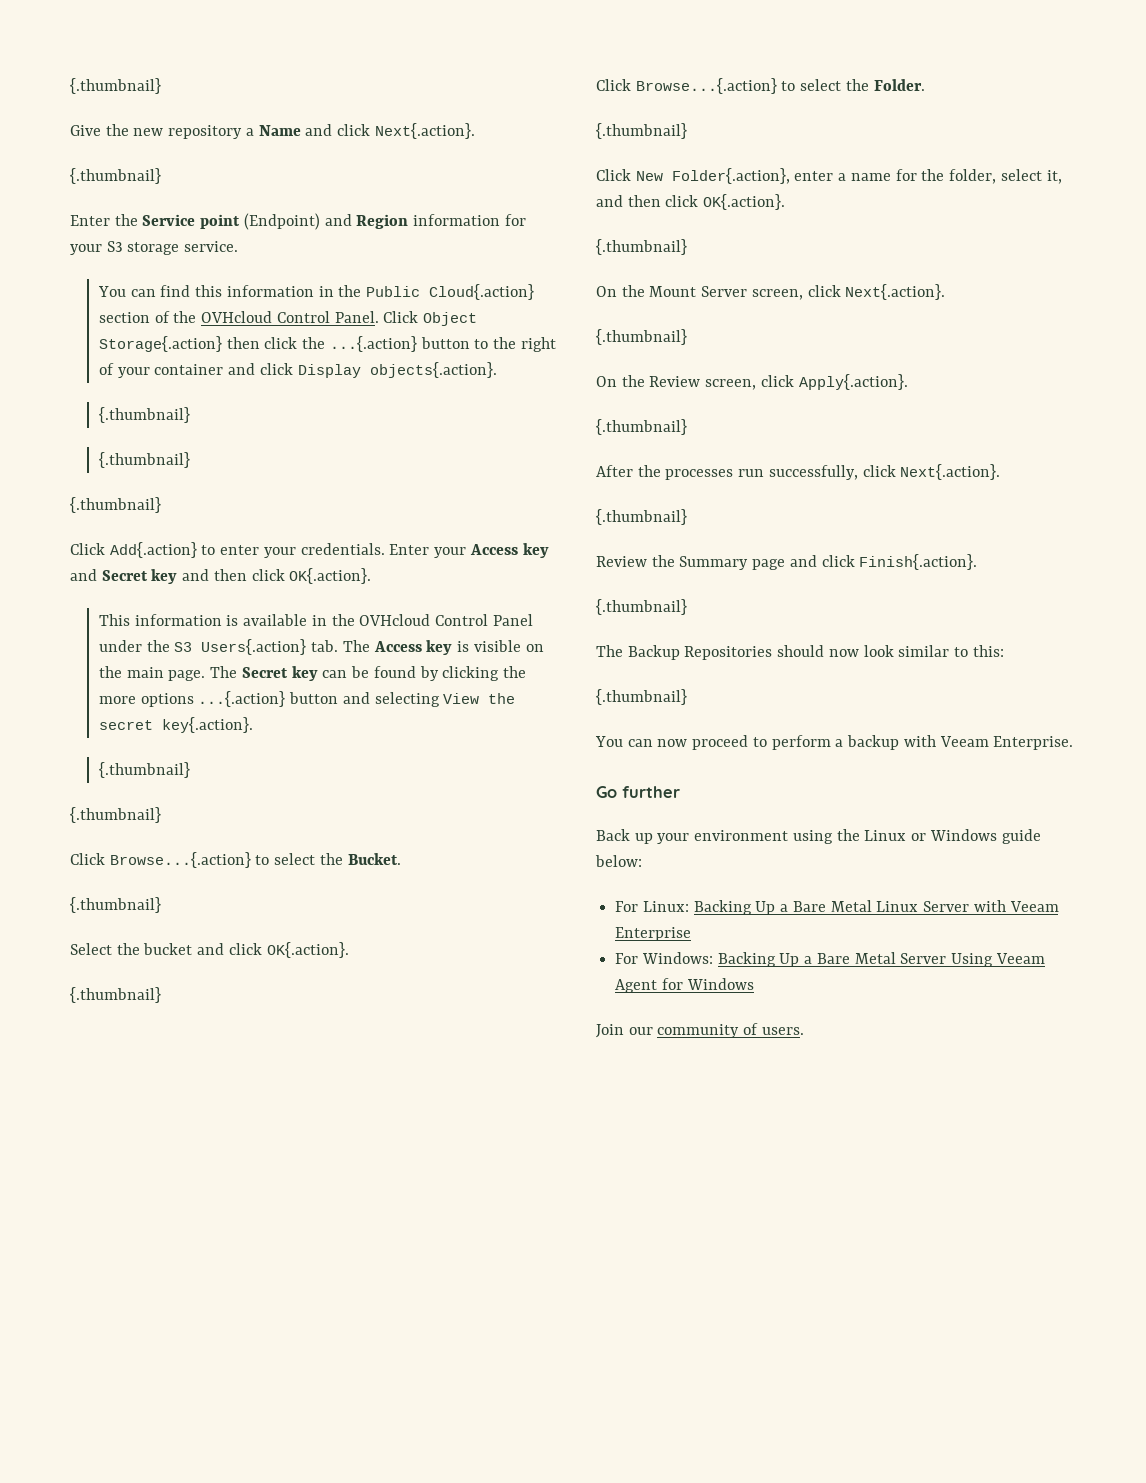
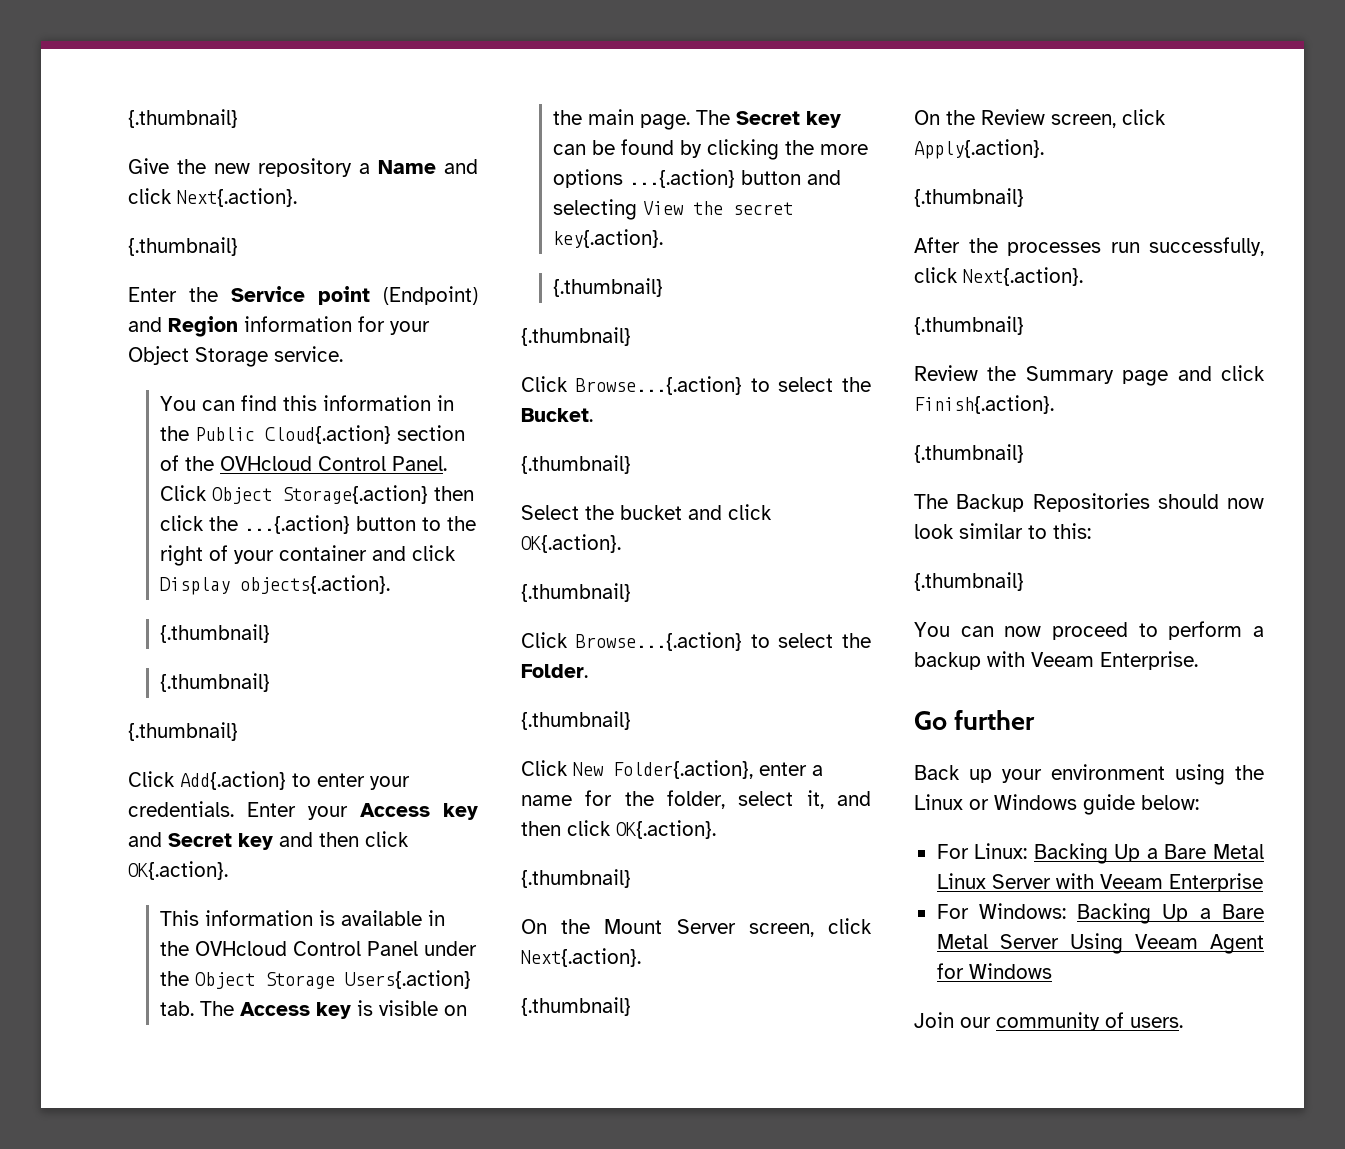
- Enter the Service point (Endpoint) and Region information for your S3 storage service.
+ Enter the Service point (Endpoint) and Region information for your Object Storage service.
- This information is available in the OVHcloud Control Panel under the S3 Users{.action} tab. The Access key is visible on the main page.
+ This information is available in the OVHcloud Control Panel under the Object Storage Users{.action} tab. The Access key is visible on the main page.

